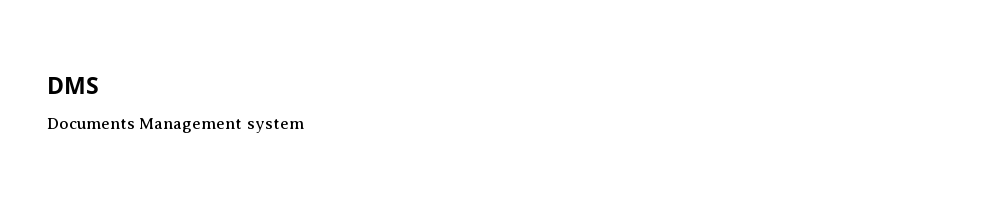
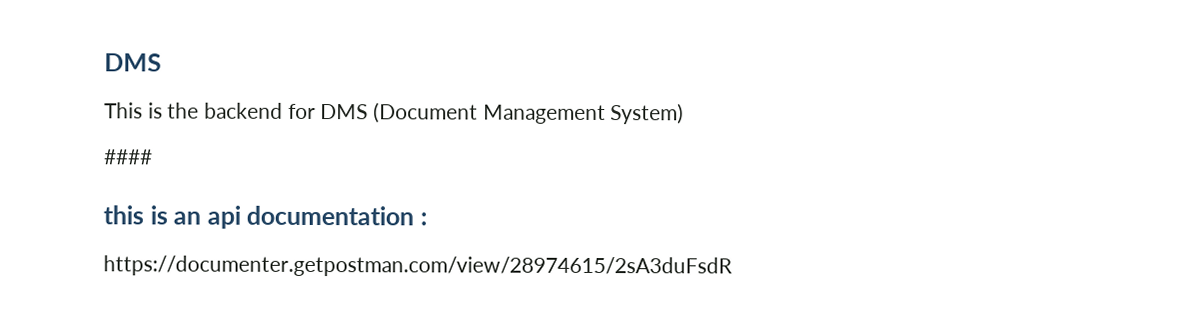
- Documents Management system
+ This is the backend for DMS (Document Management System)
+ ####
+ this is an api documentation :
+ https://documenter.getpostman.com/view/28974615/2sA3duFsdR

